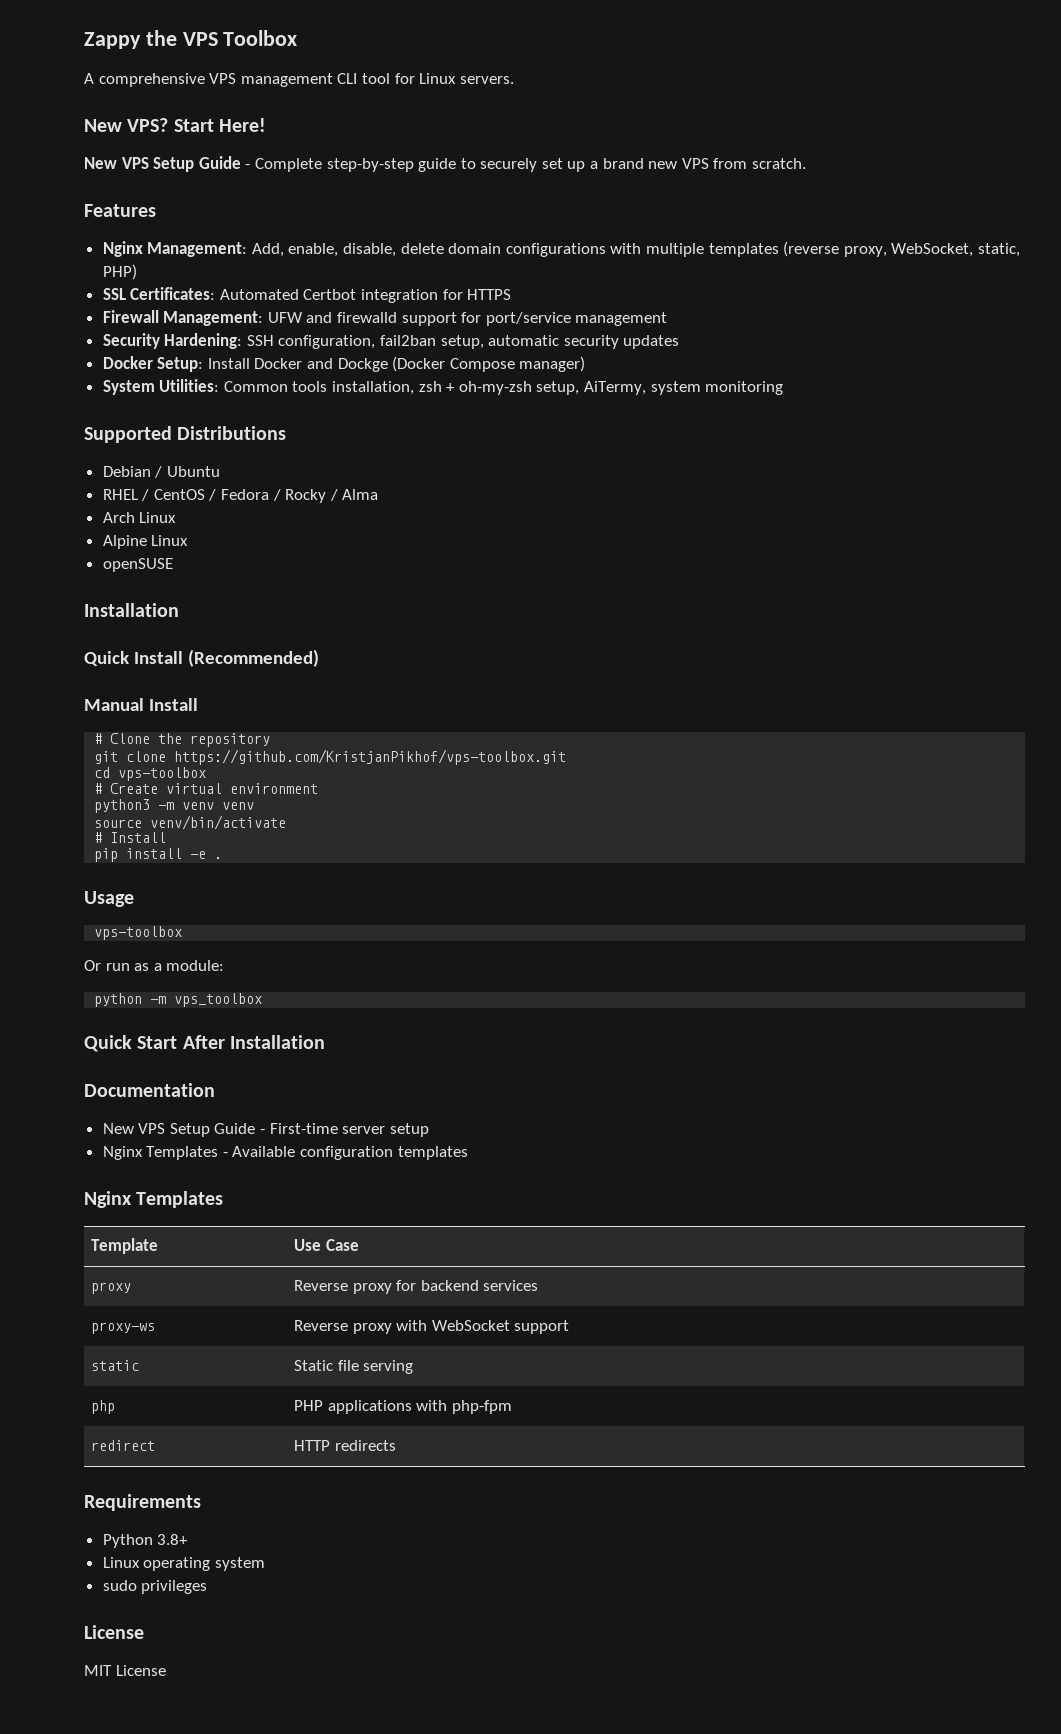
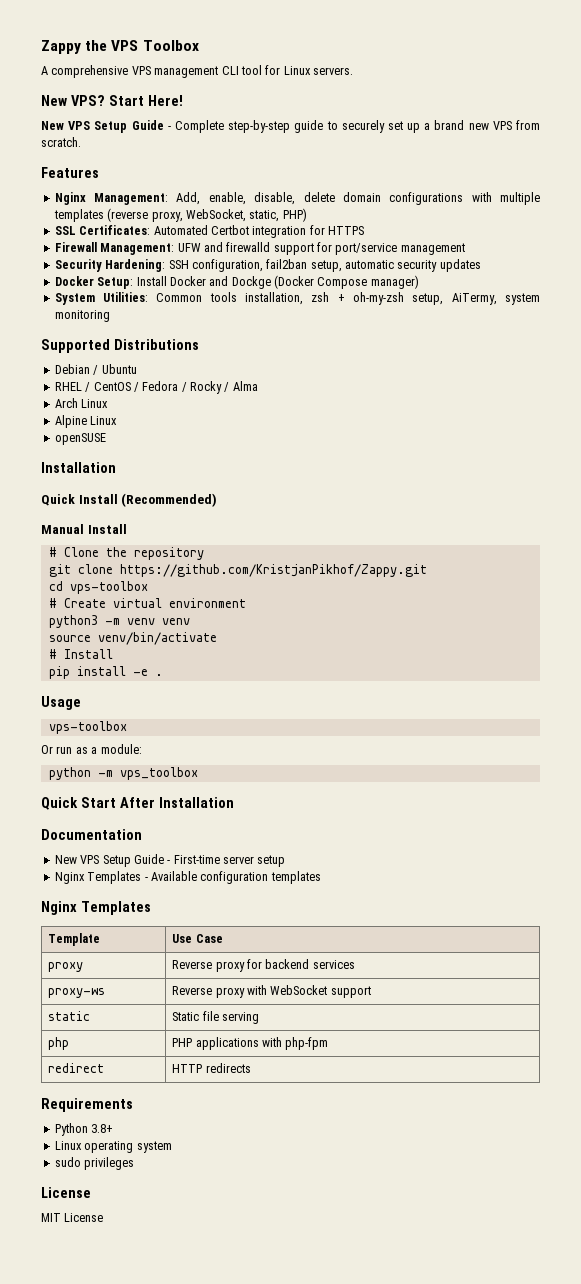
- git clone https://github.com/KristjanPikhof/vps-toolbox.git
+ git clone https://github.com/KristjanPikhof/Zappy.git

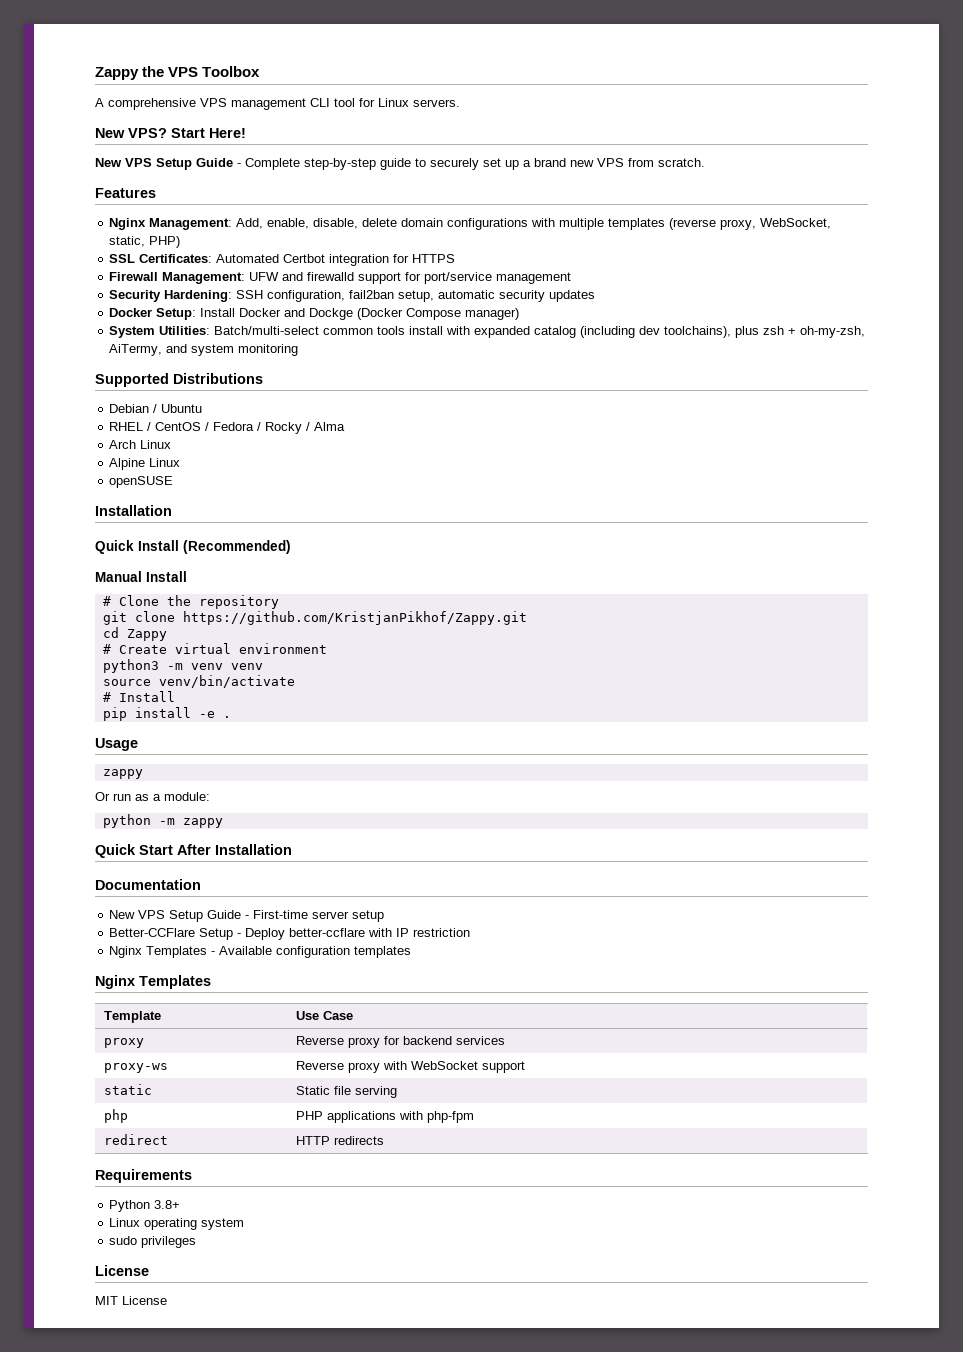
- System Utilities: Common tools installation, zsh + oh-my-zsh setup, AiTermy, system monitoring
+ System Utilities: Batch/multi-select common tools install with expanded catalog (including dev toolchains), plus zsh + oh-my-zsh, AiTermy, and system monitoring
- cd vps-toolbox
+ cd Zappy
  Usage
- vps-toolbox
+ zappy
- python -m vps_toolbox
+ python -m zappy
+ Better-CCFlare Setup - Deploy better-ccflare with IP restriction

